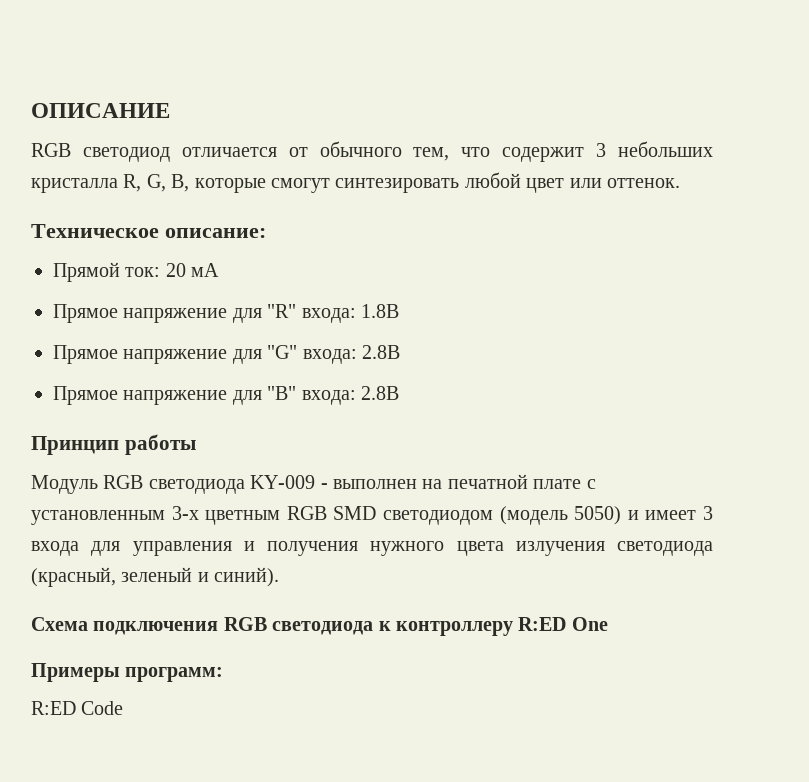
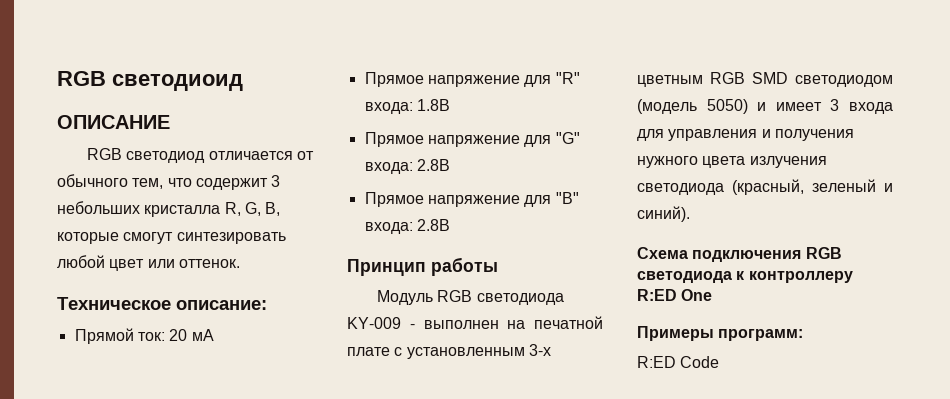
+ RGB светодиоид

